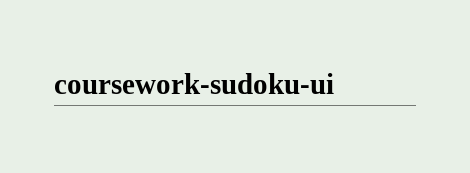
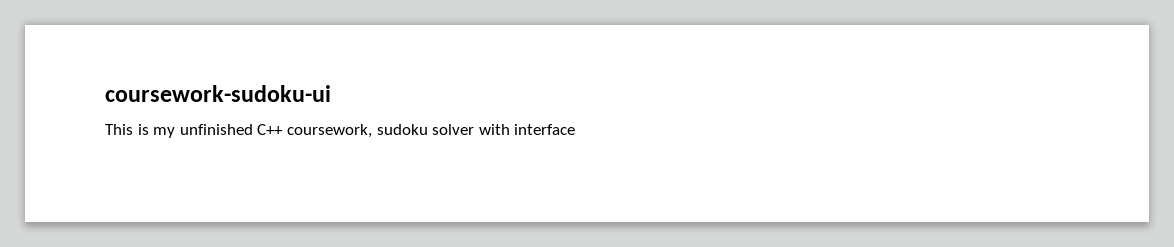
+ This is my unfinished C++ coursework, sudoku solver with interface

